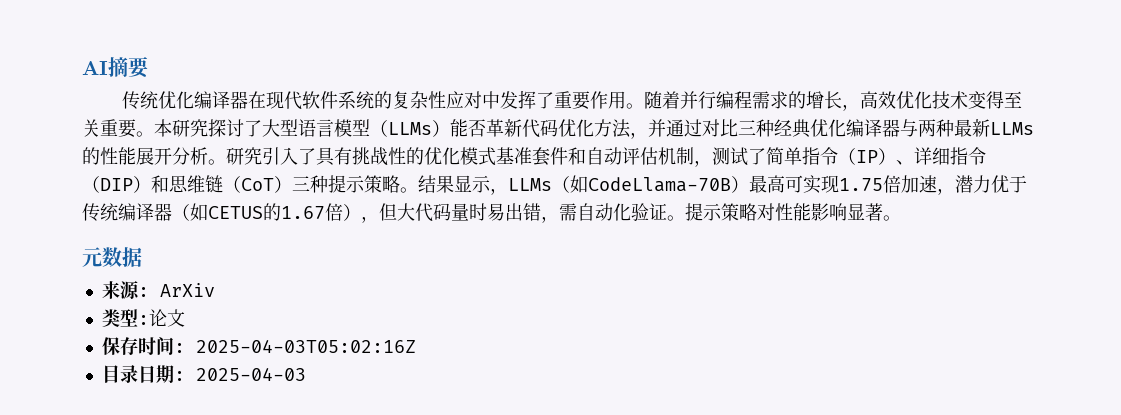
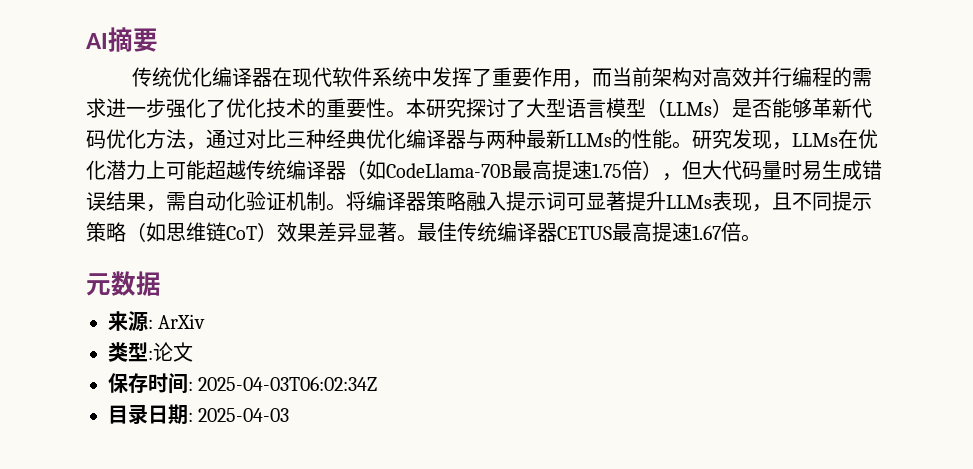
- 传统优化编译器在现代软件系统的复杂性应对中发挥了重要作用。随着并行编程需求的增长，高效优化技术变得至关重要。
+ 传统优化编译器在现代软件系统中发挥了重要作用，而当前架构对高效并行编程的需求进一步强化了优化技术的重要性。
- 本研究探讨了大型语言模型（LLMs）能否革新代码优化方法，并通过对比三种经典优化编译器与两种最新LLMs的性能展开分析。研究引入了具有挑战性的优化模式基准套件和自动评估机制，测试了简单指令（IP）、详细指令（DIP）和思维链（CoT）三种提示策略。结果显示，LLMs（如CodeLlama-70B）最高可实现1.75倍加速，潜力优于传统编译器（如CETUS的1.67倍），但大代码量时易出错，需自动化验证。提示策略对性能影响显著。
+ 本研究探讨了大型语言模型（LLMs）是否能够革新代码优化方法，通过对比三种经典优化编译器与两种最新LLMs的性能。研究发现，LLMs在优化潜力上可能超越传统编译器（如CodeLlama-70B最高提速1.75倍），但大代码量时易生成错误结果，需自动化验证机制。将编译器策略融入提示词可显著提升LLMs表现，且不同提示策略（如思维链CoT）效果差异显著。最佳传统编译器CETUS最高提速1.67倍。
- 保存时间: 2025-04-03T05:02:16Z
+ 保存时间: 2025-04-03T06:02:34Z

